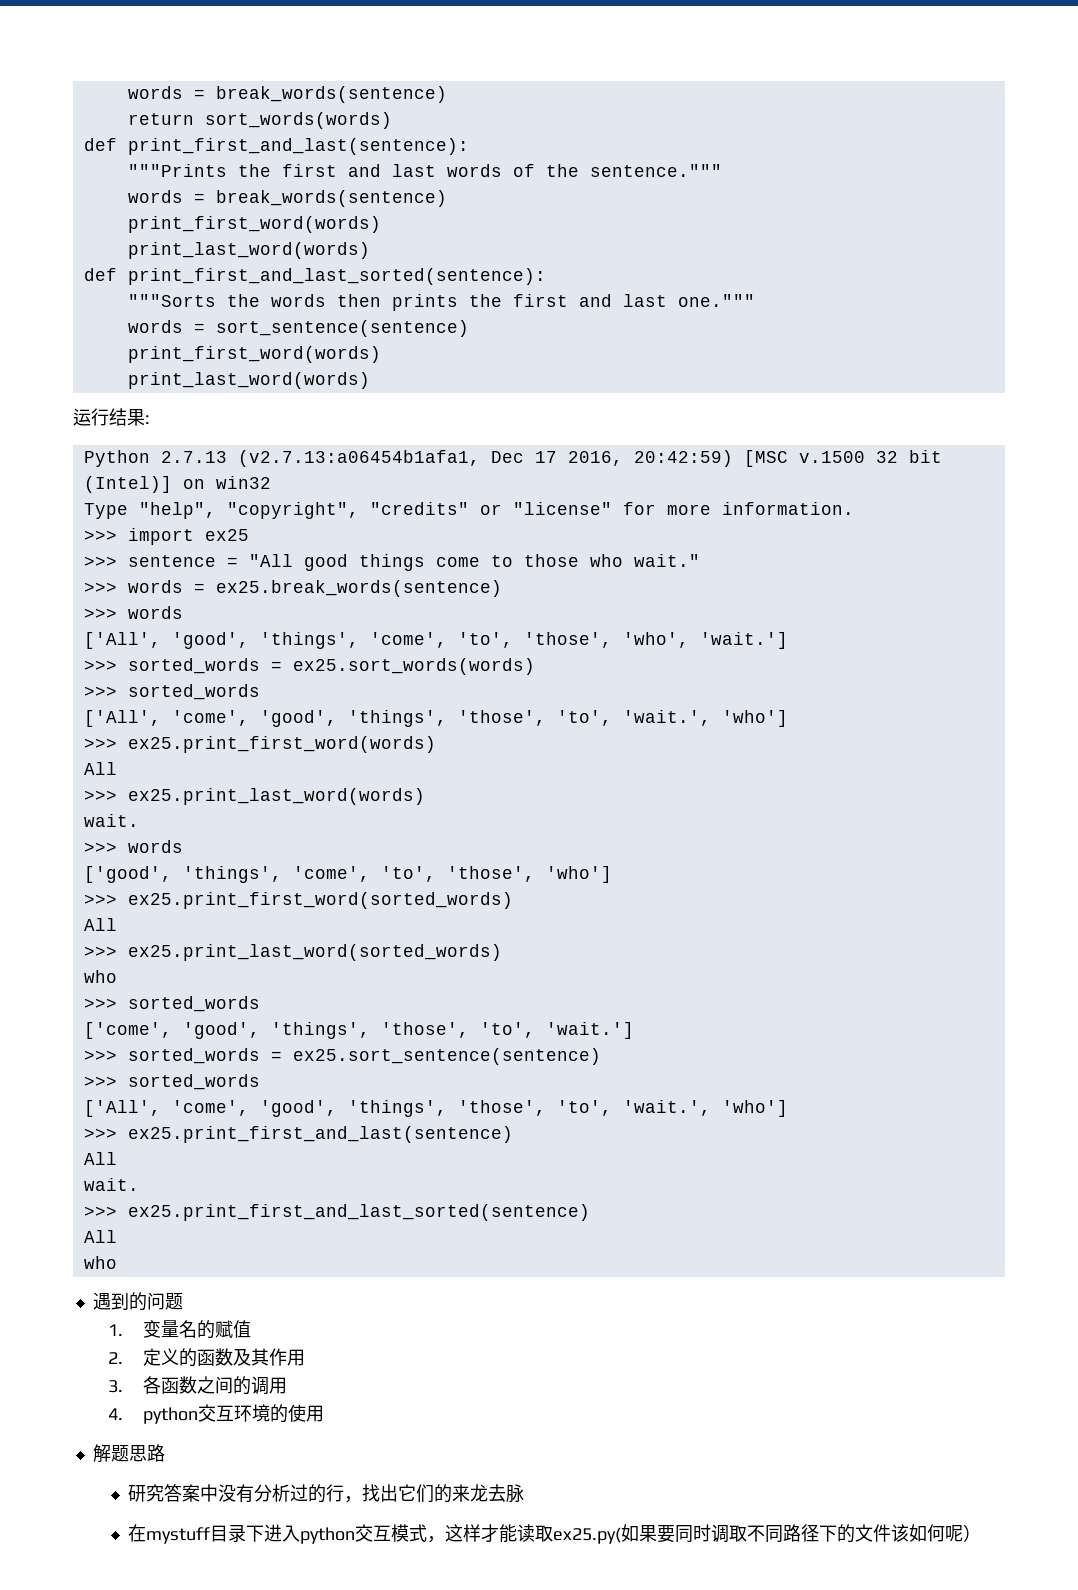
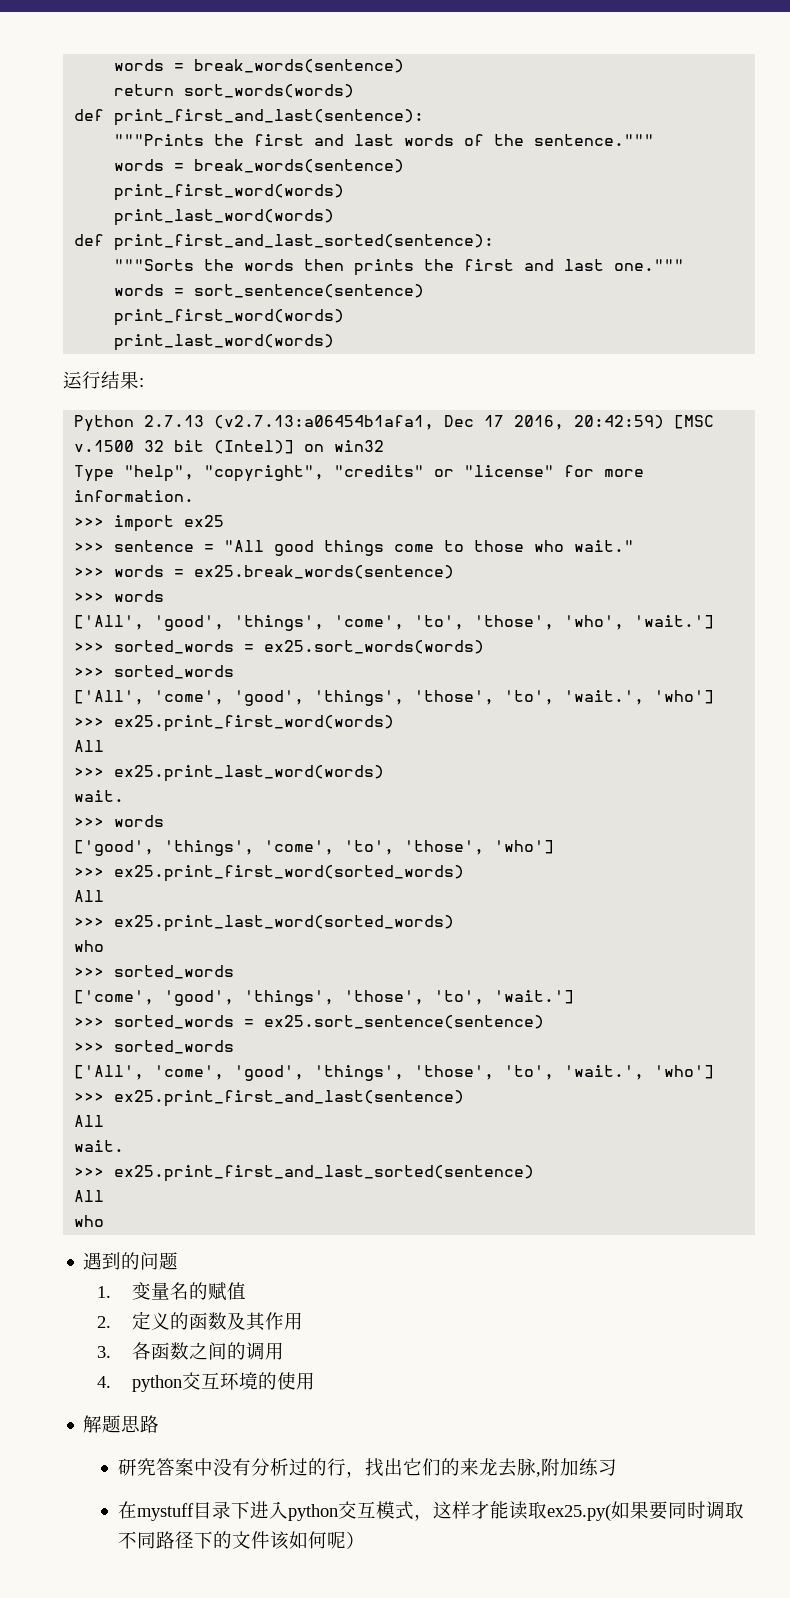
- 研究答案中没有分析过的行，找出它们的来龙去脉
+ 研究答案中没有分析过的行，找出它们的来龙去脉,附加练习

